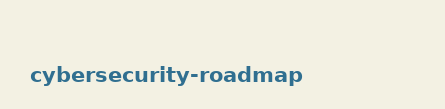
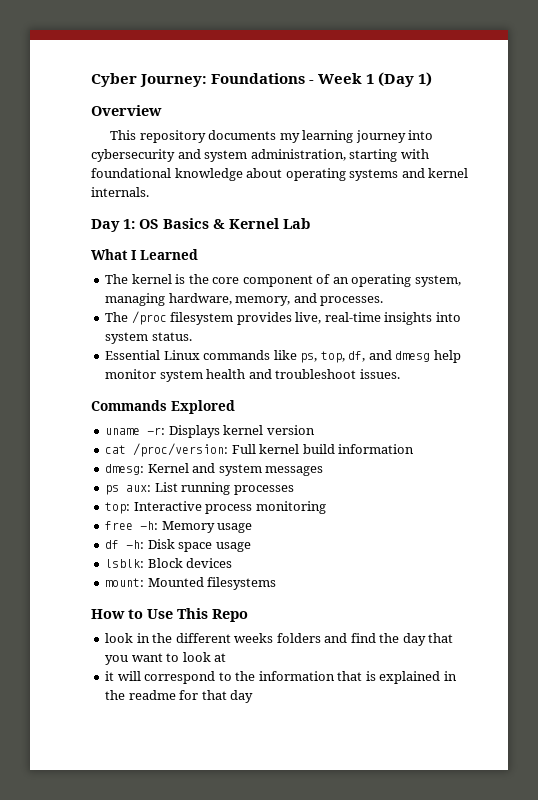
- cybersecurity-roadmap
+ Cyber Journey: Foundations - Week 1 (Day 1)
+ Overview
+ This repository documents my learning journey into cybersecurity and system administration, starting with foundational knowledge about operating systems and kernel internals.
+ Day 1: OS Basics & Kernel Lab
+ What I Learned
+ The kernel is the core component of an operating system, managing hardware, memory, and processes.
+ The /proc filesystem provides live, real-time insights into system status.
+ Essential Linux commands like ps, top, df, and dmesg help monitor system health and troubleshoot issues.
+ Commands Explored
+ uname -r: Displays kernel version
+ cat /proc/version: Full kernel build information
+ dmesg: Kernel and system messages
+ ps aux: List running processes
+ top: Interactive process monitoring
+ free -h: Memory usage
+ df -h: Disk space usage
+ lsblk: Block devices
+ mount: Mounted filesystems
+ How to Use This Repo
+ look in the different weeks folders and find the day that you want to look at
+ it will correspond to the information that is explained in the readme for that day

